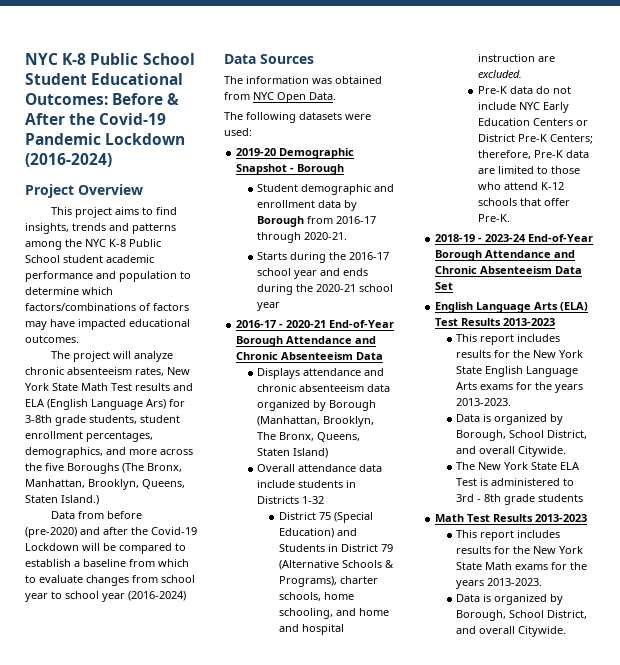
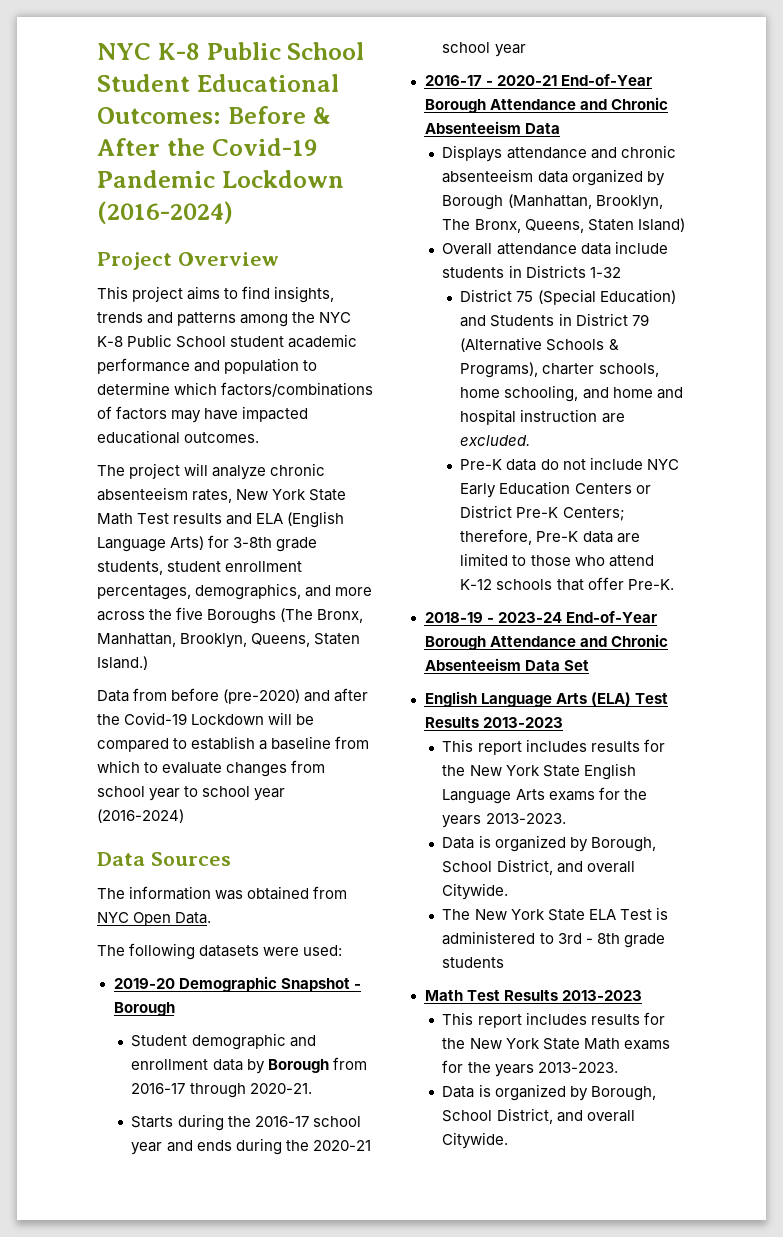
- The project will analyze chronic absenteeism rates, New York State Math Test results and ELA (English Language Ars) for 3-8th grade students, student enrollment percentages, demographics, and more across the five Boroughs (The Bronx, Manhattan, Brooklyn, Queens, Staten Island.)
+ The project will analyze chronic absenteeism rates, New York State Math Test results and ELA (English Language Arts) for 3-8th grade students, student enrollment percentages, demographics, and more across the five Boroughs (The Bronx, Manhattan, Brooklyn, Queens, Staten Island.)

